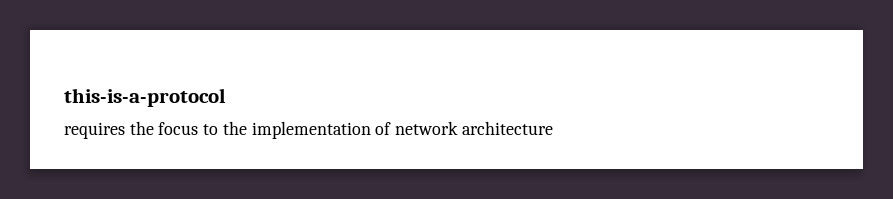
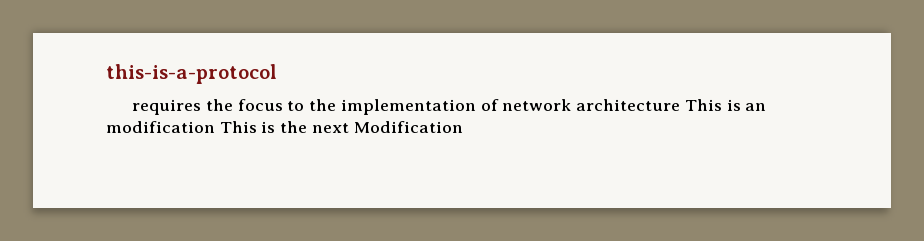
- requires the focus to the implementation of network architecture
+ requires the focus to the implementation of network architecture This is an modification This is the next Modification

